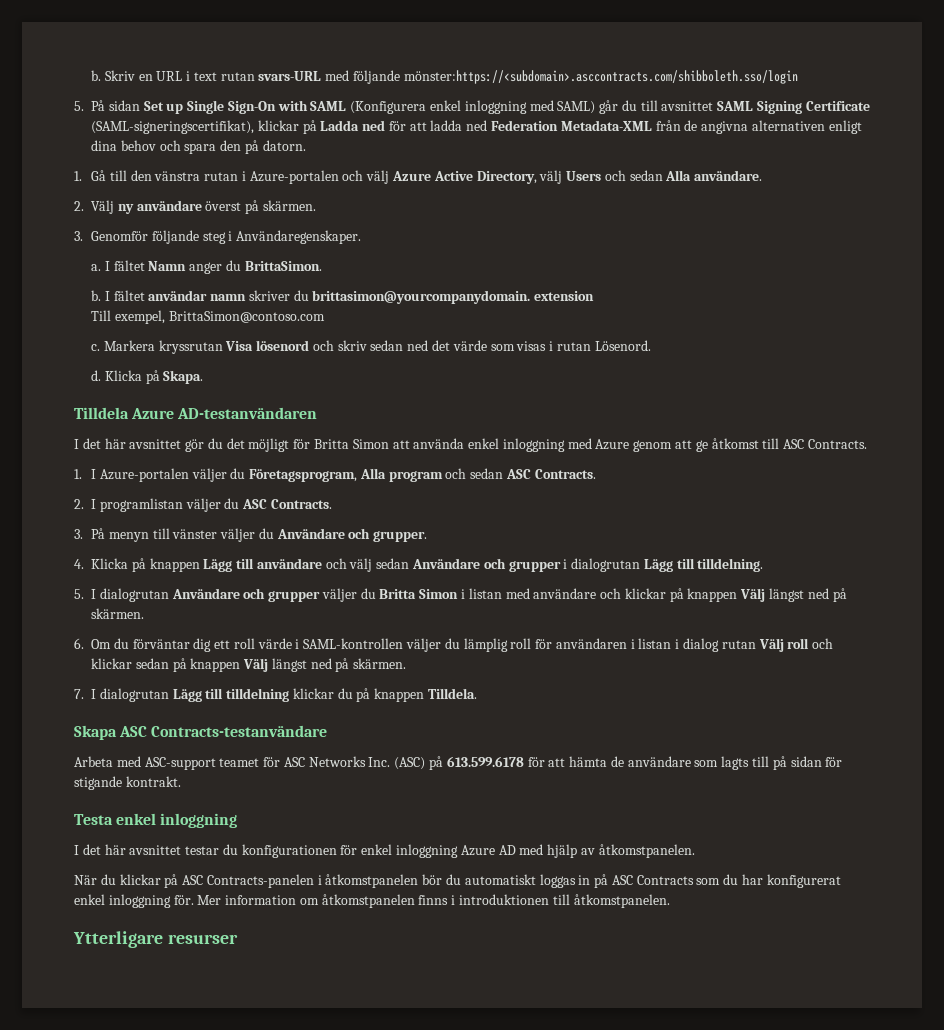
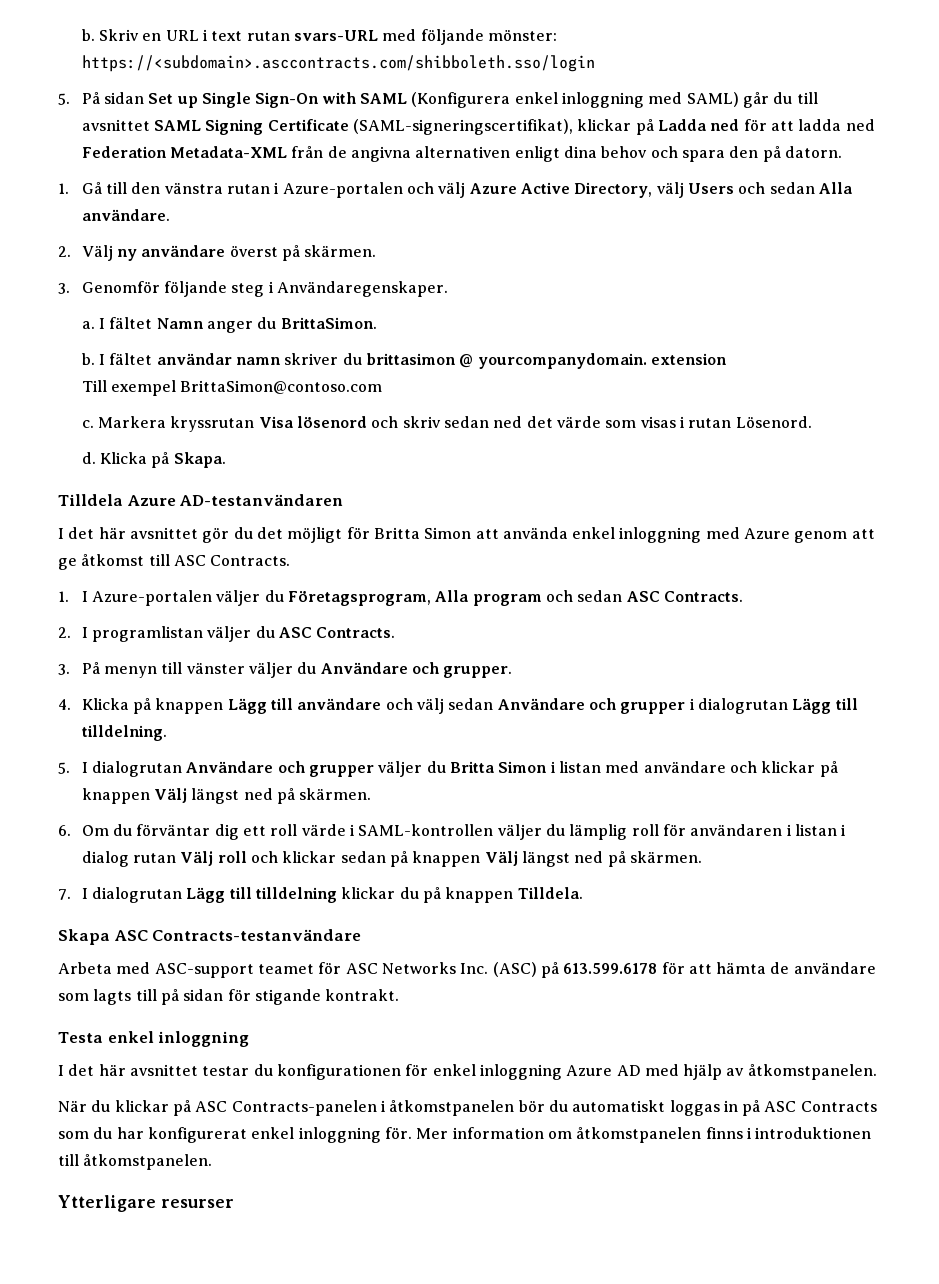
- Skriv en URL i text rutan svars-URL med följande mönster:https://<subdomain>.asccontracts.com/shibboleth.sso/login
+ Skriv en URL i text rutan svars-URL med följande mönster: https://<subdomain>.asccontracts.com/shibboleth.sso/login
- I fältet användar namn skriver du brittasimon@yourcompanydomain. extension
+ I fältet användar namn skriver du brittasimon @ yourcompanydomain. extension
- Till exempel, BrittaSimon@contoso.com
+ Till exempel BrittaSimon@contoso.com

